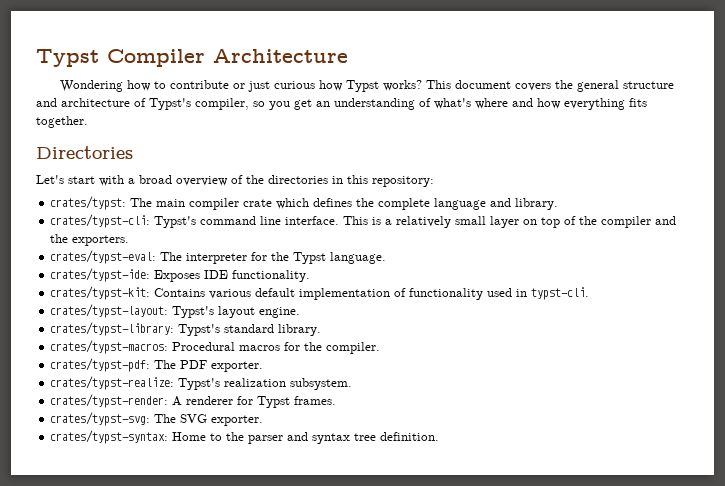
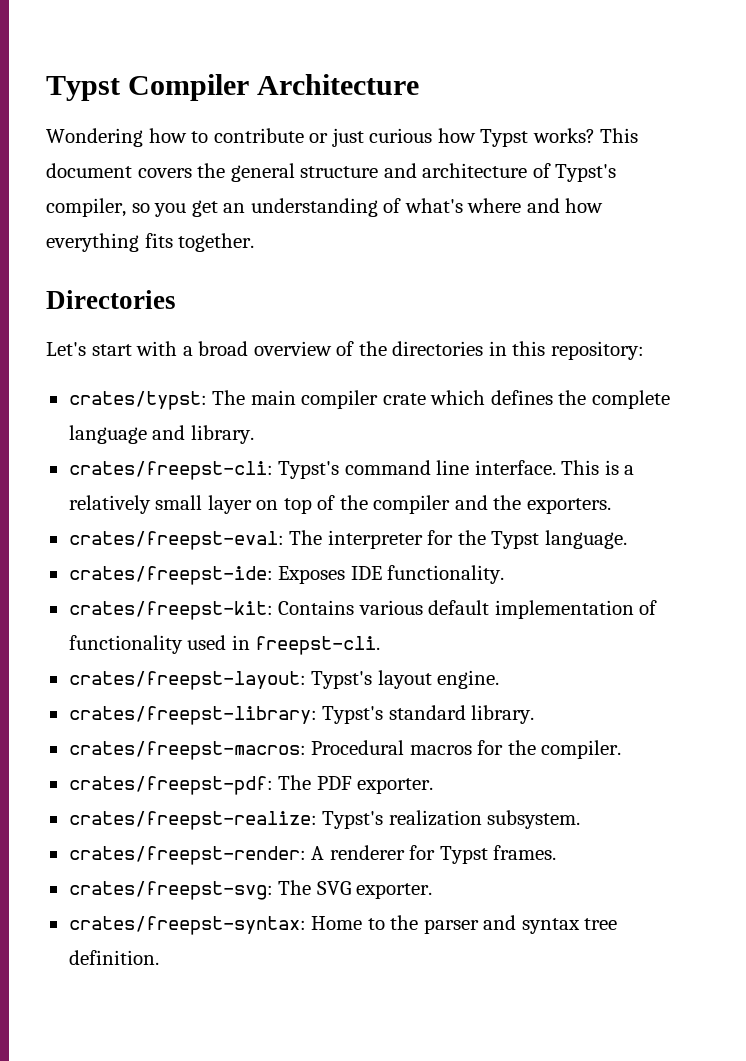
- crates/typst-cli: Typst's command line interface.
+ crates/freepst-cli: Typst's command line interface.
- crates/typst-eval: The interpreter for the Typst language.
+ crates/freepst-eval: The interpreter for the Typst language.
- crates/typst-ide: Exposes IDE functionality.
+ crates/freepst-ide: Exposes IDE functionality.
- crates/typst-kit: Contains various default implementation of functionality used in typst-cli.
- crates/typst-layout: Typst's layout engine.
+ crates/freepst-kit: Contains various default implementation of functionality used in freepst-cli.
+ crates/freepst-layout: Typst's layout engine.
- crates/typst-library: Typst's standard library.
+ crates/freepst-library: Typst's standard library.
- crates/typst-macros: Procedural macros for the compiler.
+ crates/freepst-macros: Procedural macros for the compiler.
- crates/typst-pdf: The PDF exporter.
+ crates/freepst-pdf: The PDF exporter.
- crates/typst-realize: Typst's realization subsystem.
+ crates/freepst-realize: Typst's realization subsystem.
- crates/typst-render: A renderer for Typst frames.
+ crates/freepst-render: A renderer for Typst frames.
- crates/typst-svg: The SVG exporter.
+ crates/freepst-svg: The SVG exporter.
- crates/typst-syntax: Home to the parser and syntax tree definition.
+ crates/freepst-syntax: Home to the parser and syntax tree definition.

